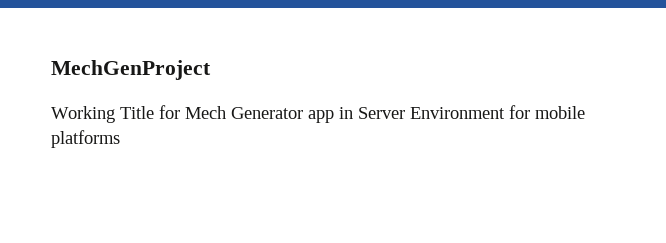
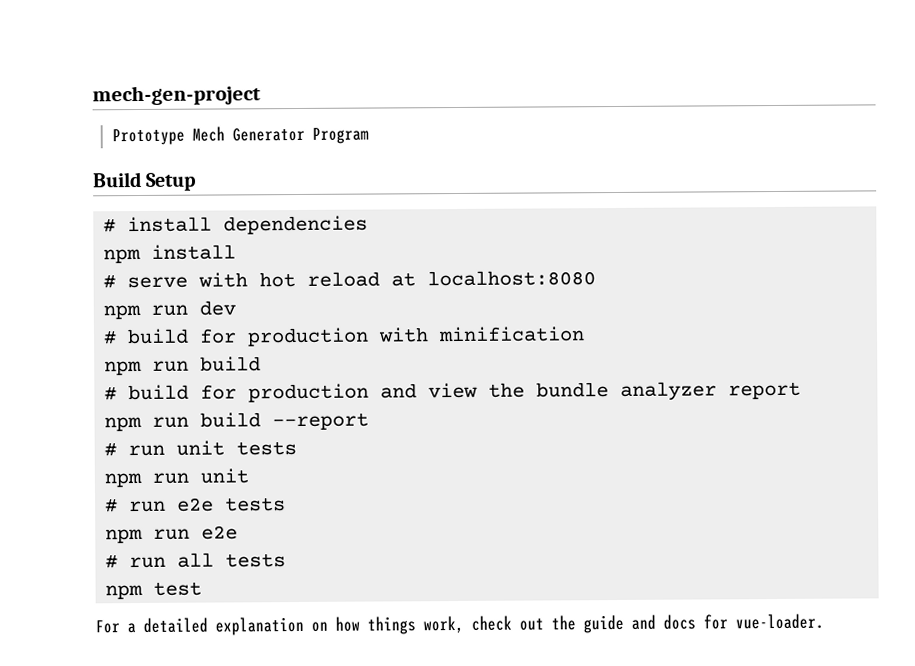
- MechGenProject
- Working Title for Mech Generator app in Server Environment for mobile platforms
+ mech-gen-project
+ Prototype Mech Generator Program
+ Build Setup
+ # install dependencies
+ npm install
+ # serve with hot reload at localhost:8080
+ npm run dev
+ # build for production with minification
+ npm run build
+ # build for production and view the bundle analyzer report
+ npm run build --report
+ # run unit tests
+ npm run unit
+ # run e2e tests
+ npm run e2e
+ # run all tests
+ npm test
+ For a detailed explanation on how things work, check out the guide and docs for vue-loader.

